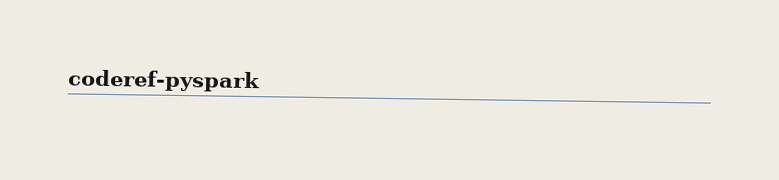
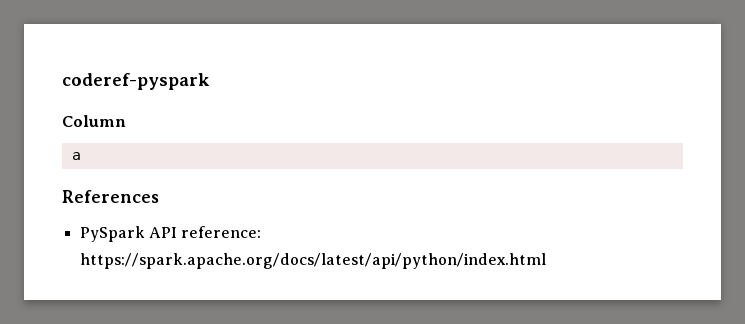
+ Column
+ a
+ References
+ PySpark API reference: https://spark.apache.org/docs/latest/api/python/index.html

